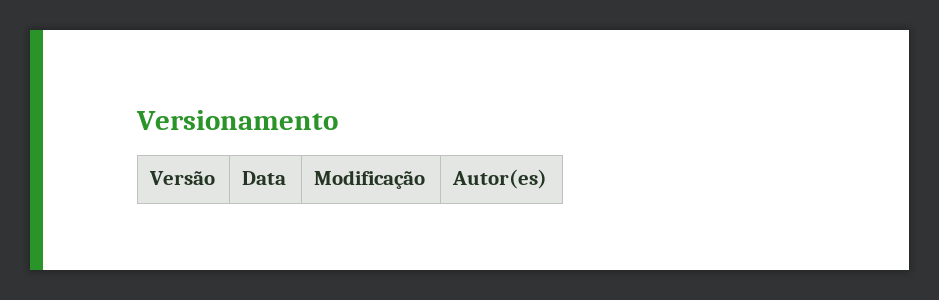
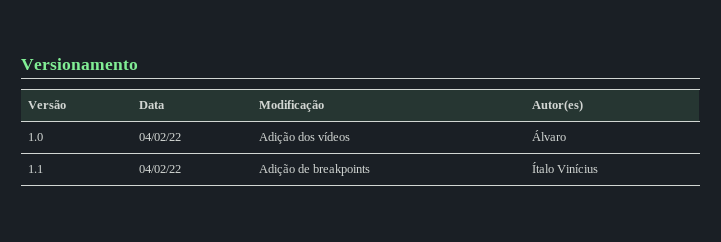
+ 1.0 | 04/02/22 | Adição dos vídeos | Álvaro
+ 1.1 | 04/02/22 | Adição de breakpoints | Ítalo Vinícius

